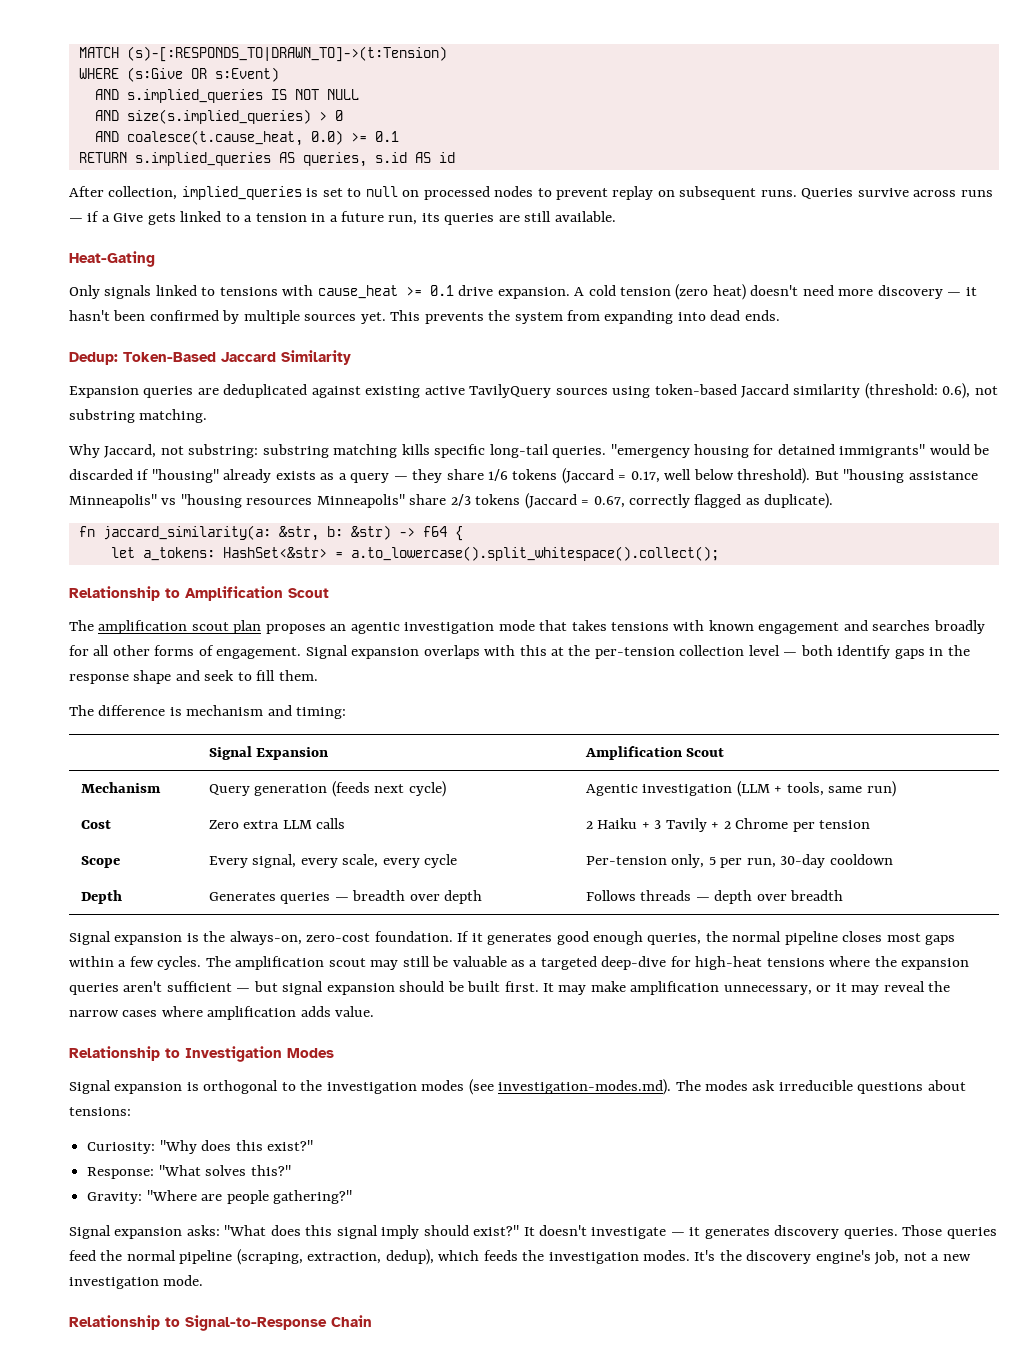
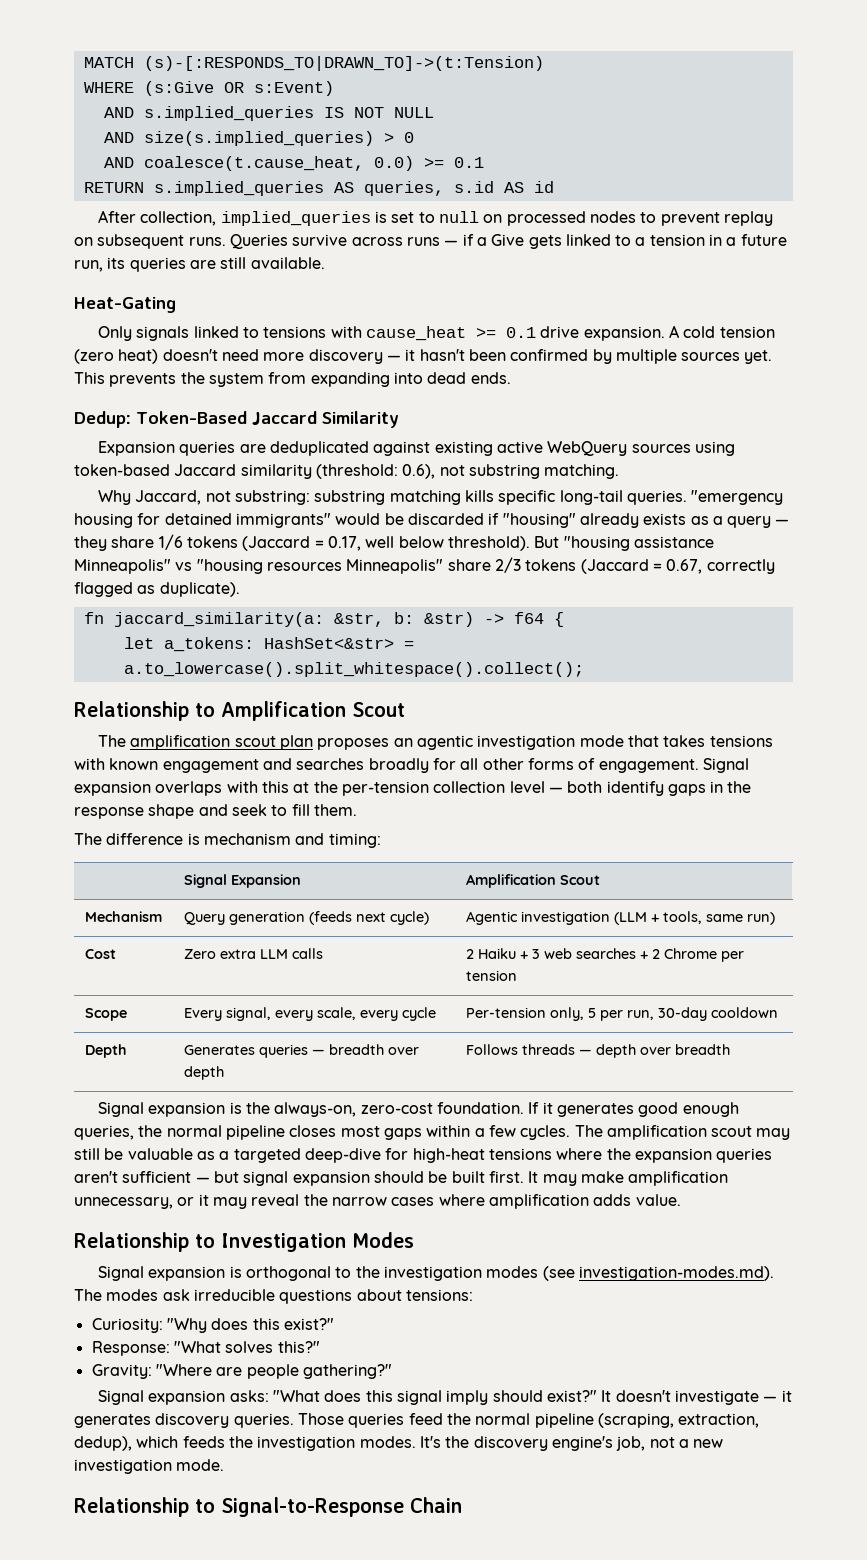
- Expansion queries are deduplicated against existing active TavilyQuery sources using token-based Jaccard similarity (threshold: 0.6), not substring matching.
+ Expansion queries are deduplicated against existing active WebQuery sources using token-based Jaccard similarity (threshold: 0.6), not substring matching.
- Cost | Zero extra LLM calls | 2 Haiku + 3 Tavily + 2 Chrome per tension
+ Cost | Zero extra LLM calls | 2 Haiku + 3 web searches + 2 Chrome per tension

